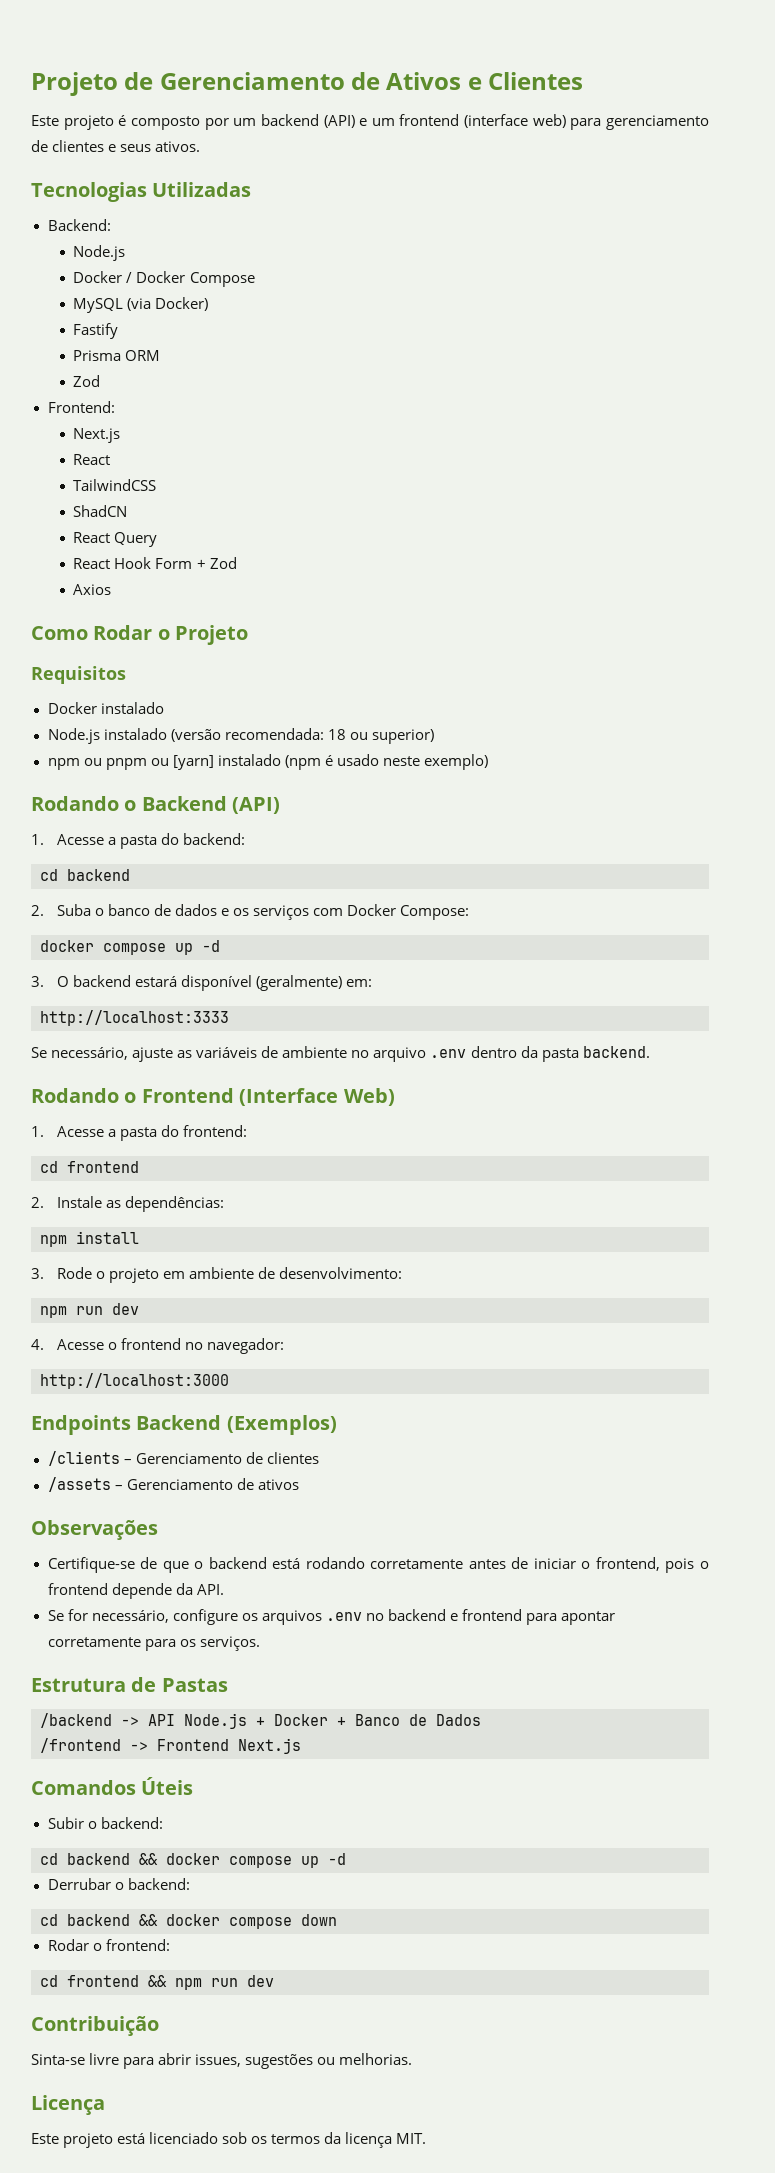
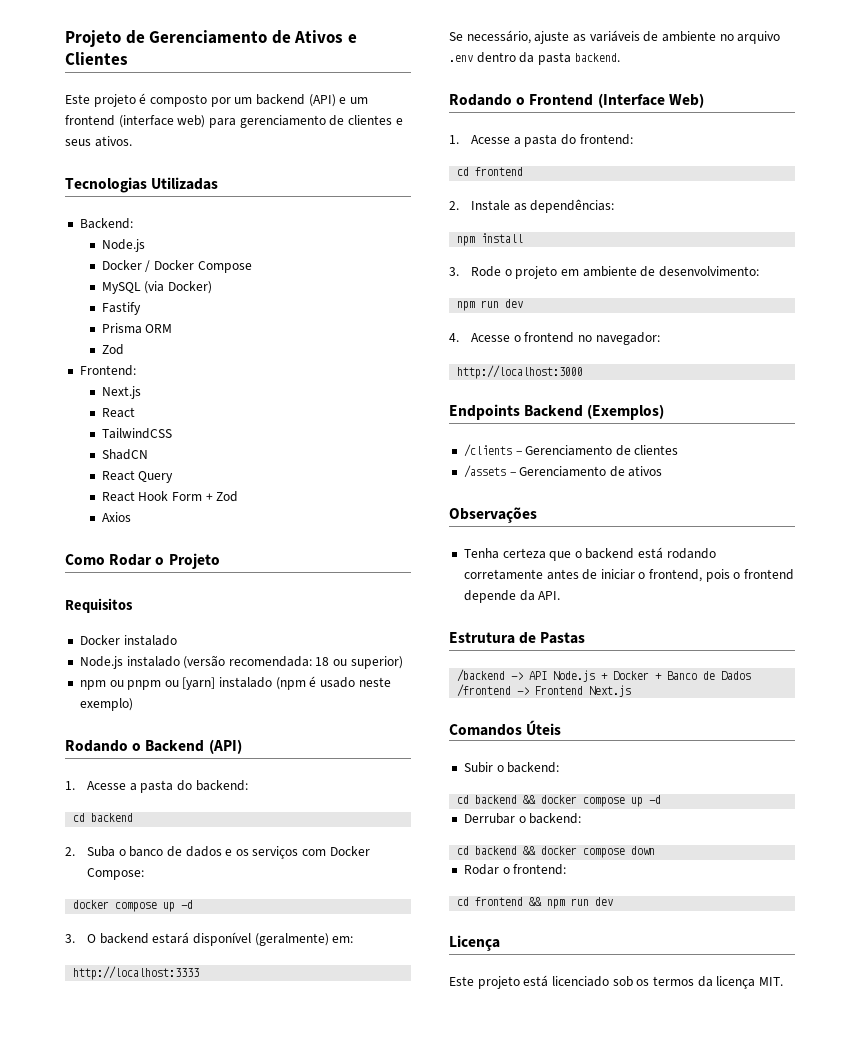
- Certifique-se de que o backend está rodando corretamente antes de iniciar o frontend, pois o frontend depende da API.
+ Tenha certeza que o backend está rodando corretamente antes de iniciar o frontend, pois o frontend depende da API.
- Se for necessário, configure os arquivos .env no backend e frontend para apontar corretamente para os serviços.
- Contribuição
- Sinta-se livre para abrir issues, sugestões ou melhorias.

